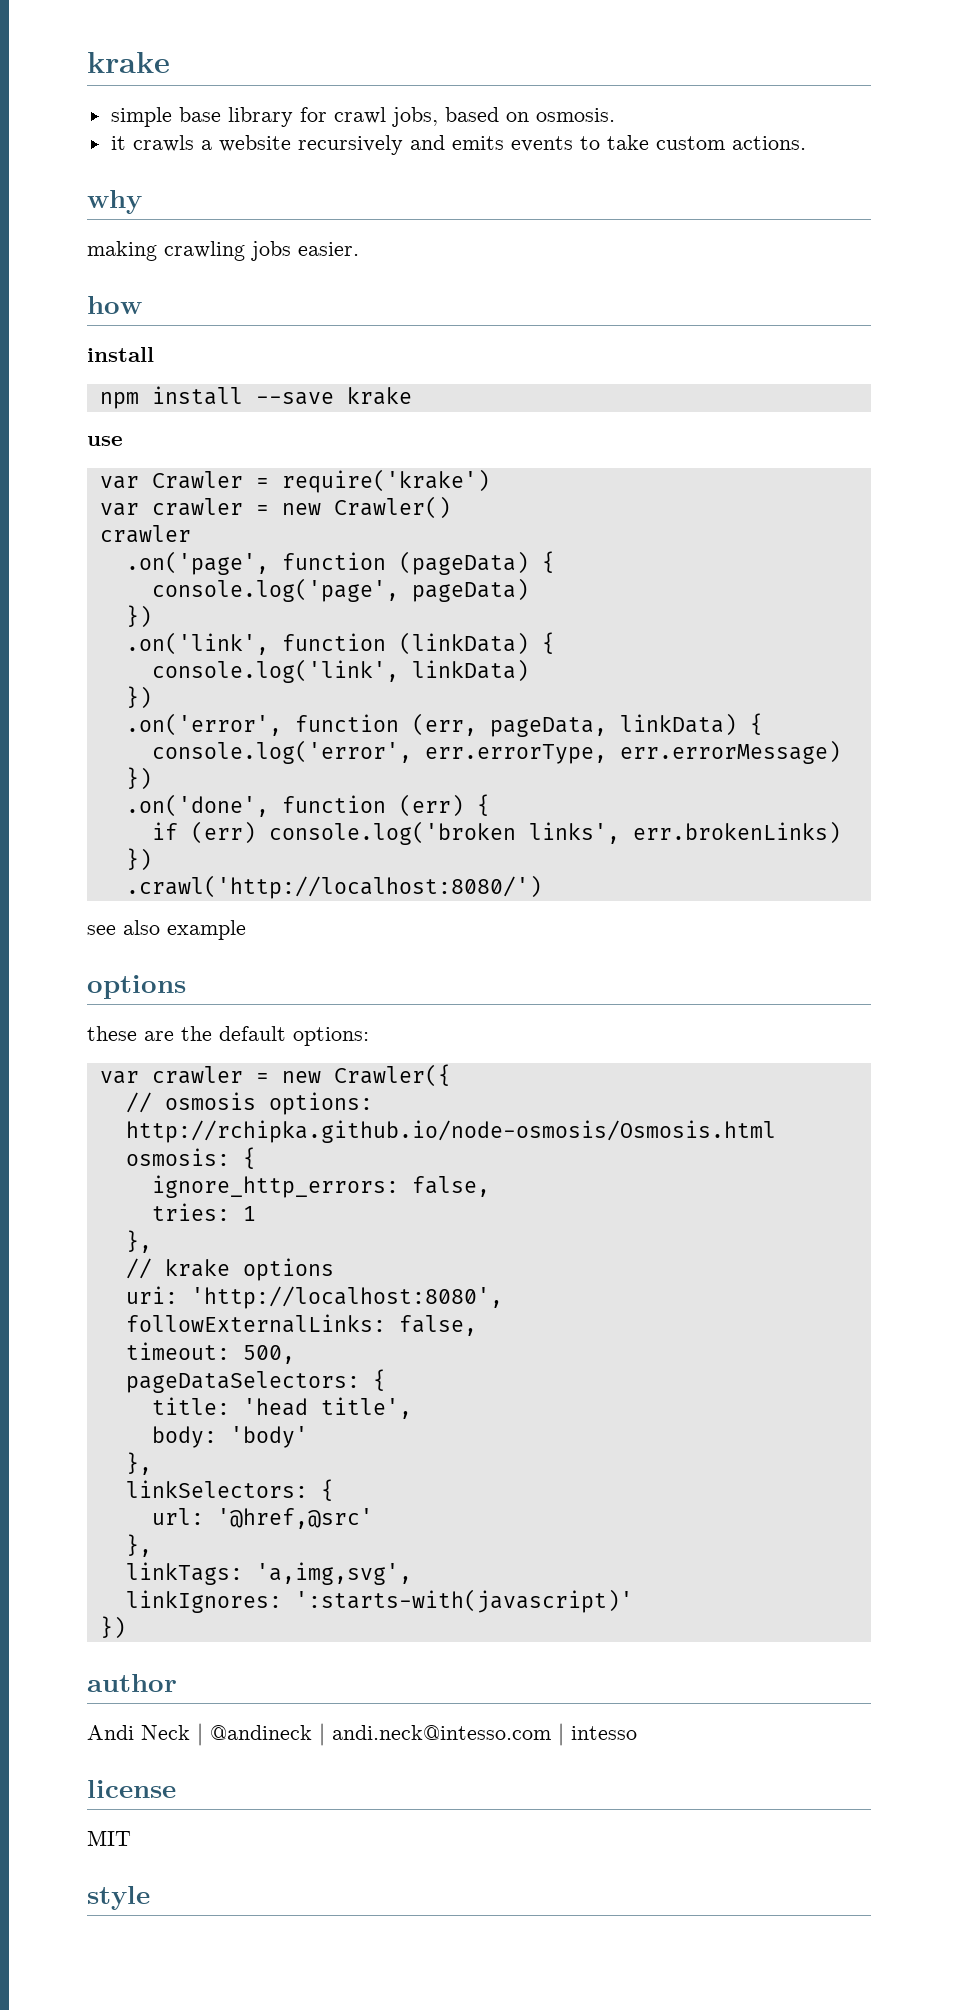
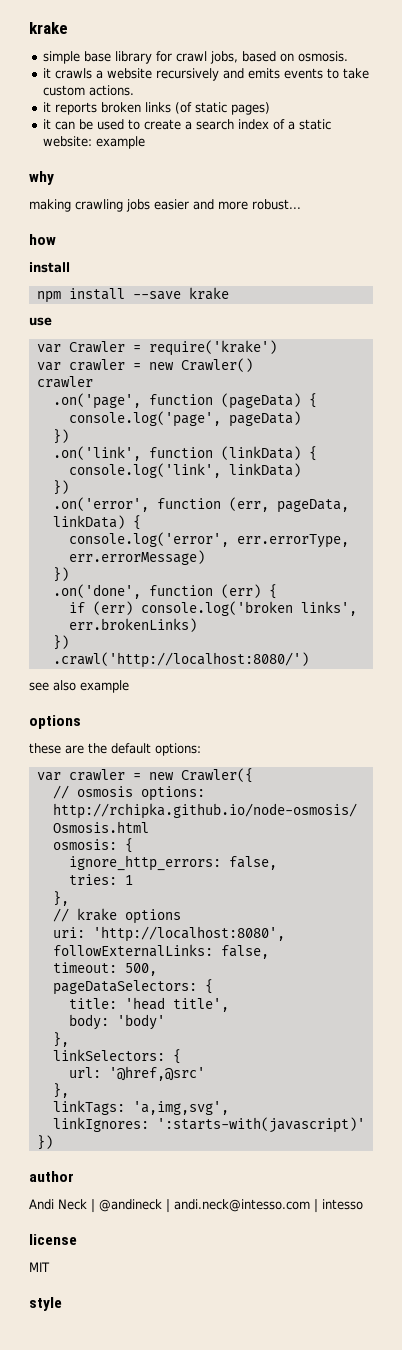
+ it reports broken links (of static pages)
+ it can be used to create a search index of a static website: example
- making crawling jobs easier.
+ making crawling jobs easier and more robust...

